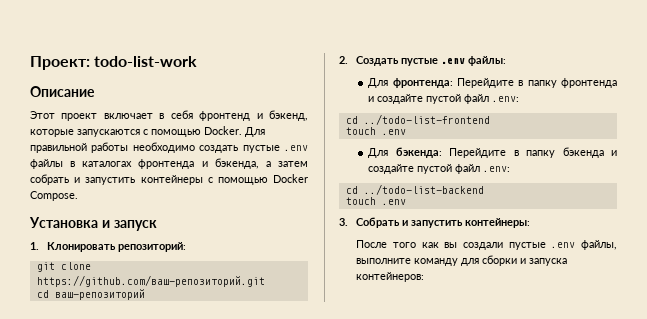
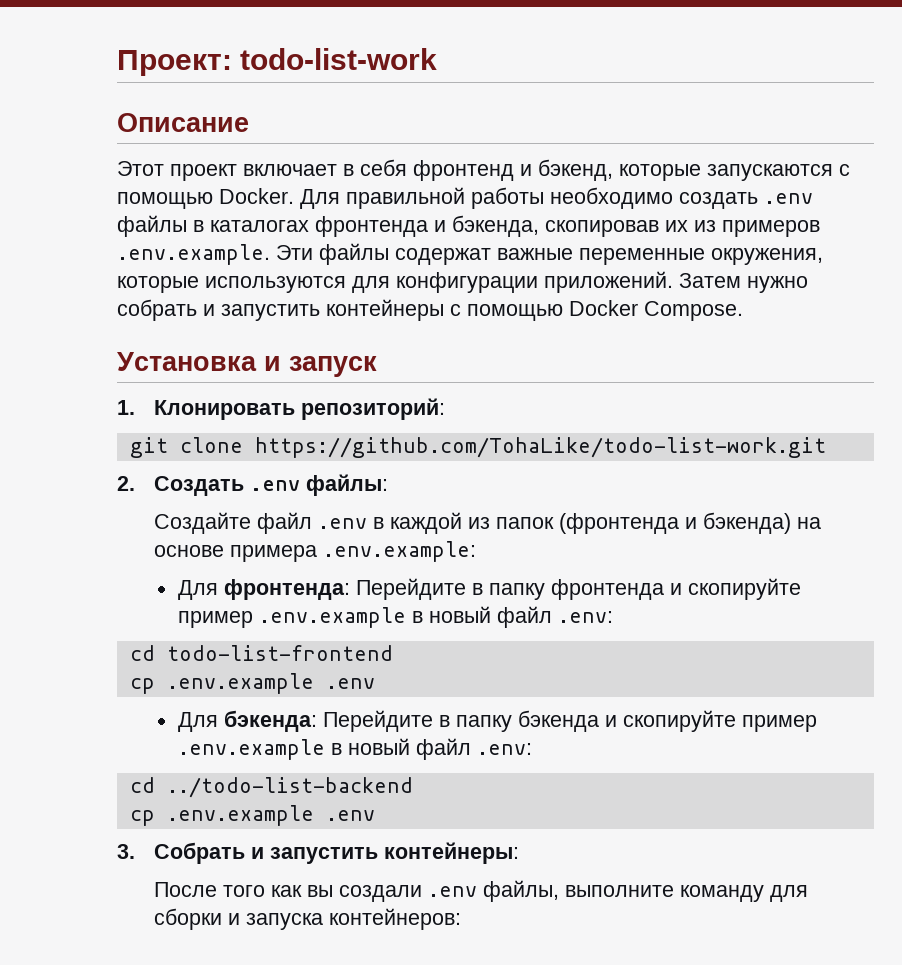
- Для правильной работы необходимо создать пустые .env файлы в каталогах фронтенда и бэкенда, а затем собрать и запустить контейнеры с помощью Docker Compose.
+ Для правильной работы необходимо создать .env файлы в каталогах фронтенда и бэкенда, скопировав их из примеров .env.example. Эти файлы содержат важные переменные окружения, которые используются для конфигурации приложений. Затем нужно собрать и запустить контейнеры с помощью Docker Compose.
- git clone https://github.com/ваш-репозиторий.git
- cd ваш-репозиторий
+ git clone https://github.com/TohaLike/todo-list-work.git
- 2. Создать пустые .env файлы:
+ 2. Создать .env файлы:
+ Создайте файл .env в каждой из папок (фронтенда и бэкенда) на основе примера .env.example:
- Для фронтенда: Перейдите в папку фронтенда и создайте пустой файл .env:
- cd ../todo-list-frontend
- touch .env
+ Для фронтенда: Перейдите в папку фронтенда и скопируйте пример .env.example в новый файл .env:
+ cd todo-list-frontend
+ cp .env.example .env
- Для бэкенда: Перейдите в папку бэкенда и создайте пустой файл .env:
+ Для бэкенда: Перейдите в папку бэкенда и скопируйте пример .env.example в новый файл .env:
  cd ../todo-list-backend
- touch .env
+ cp .env.example .env
- После того как вы создали пустые .env файлы, выполните команду для сборки и запуска контейнеров:
+ После того как вы создали .env файлы, выполните команду для сборки и запуска контейнеров:

